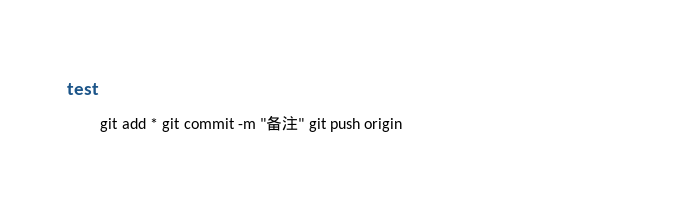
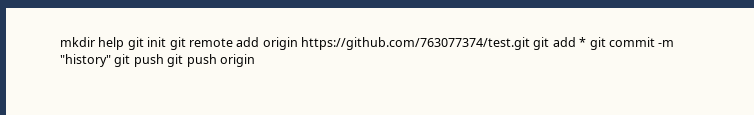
- test
- git add * git commit -m "备注" git push origin
+ mkdir help git init git remote add origin https://github.com/763077374/test.git git add * git commit -m "history" git push git push origin

